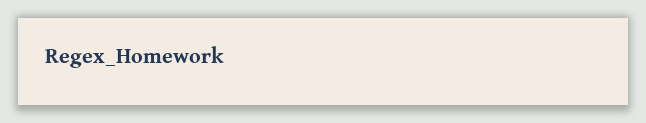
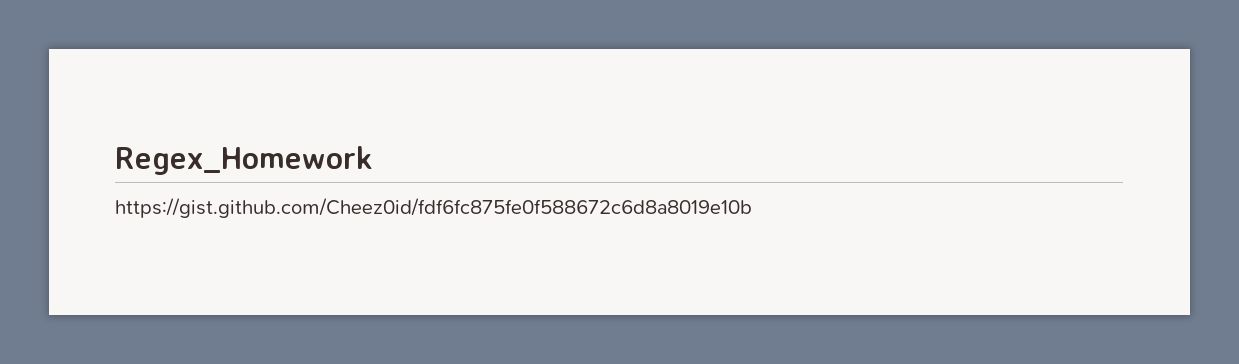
+ https://gist.github.com/Cheez0id/fdf6fc875fe0f588672c6d8a8019e10b

